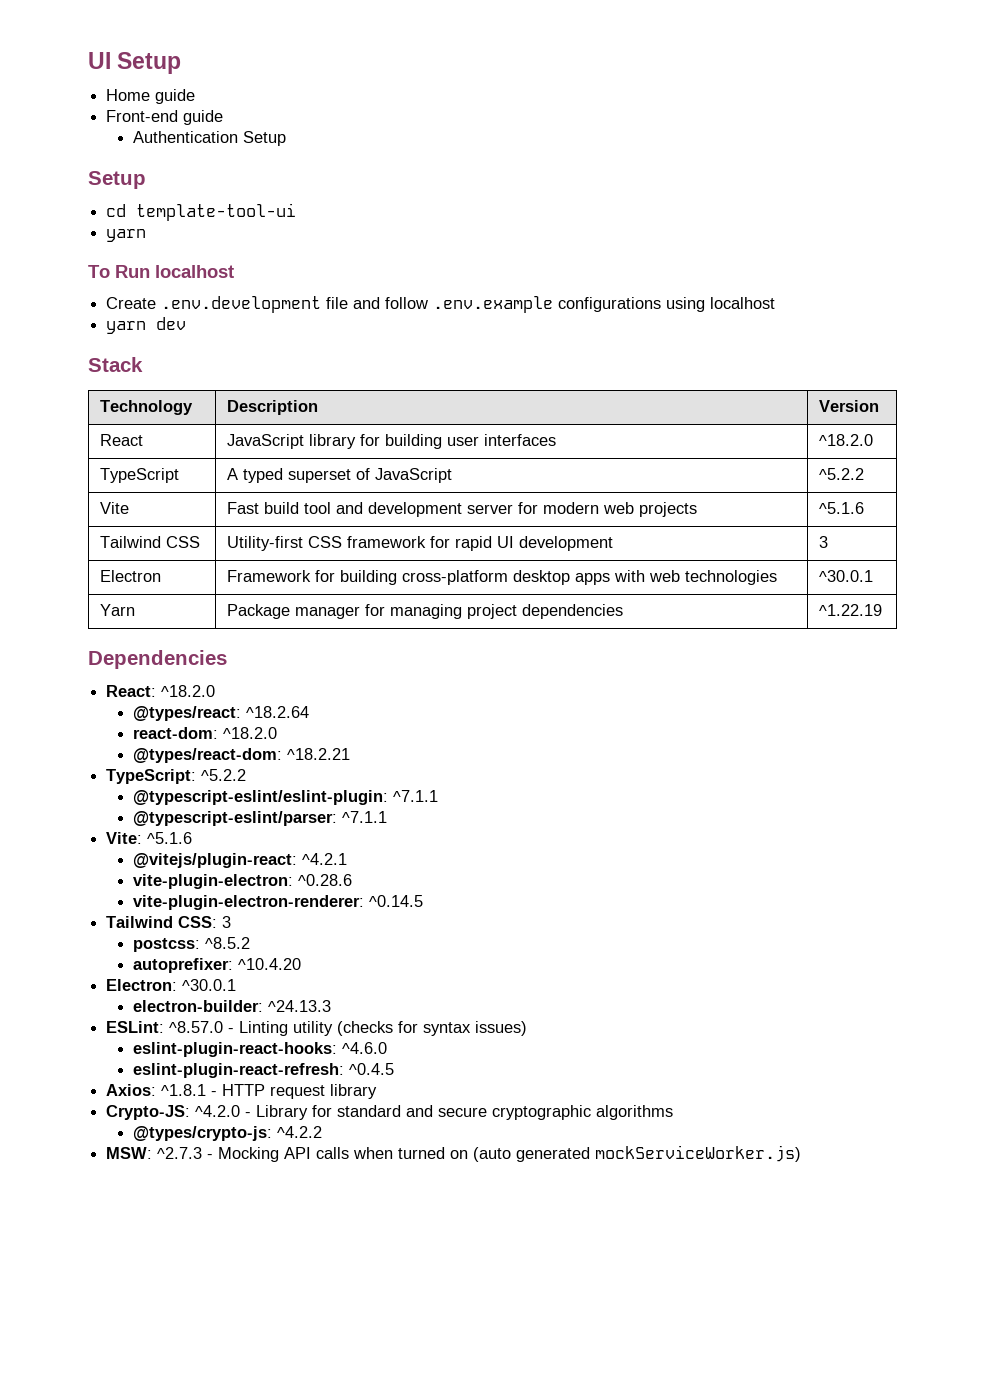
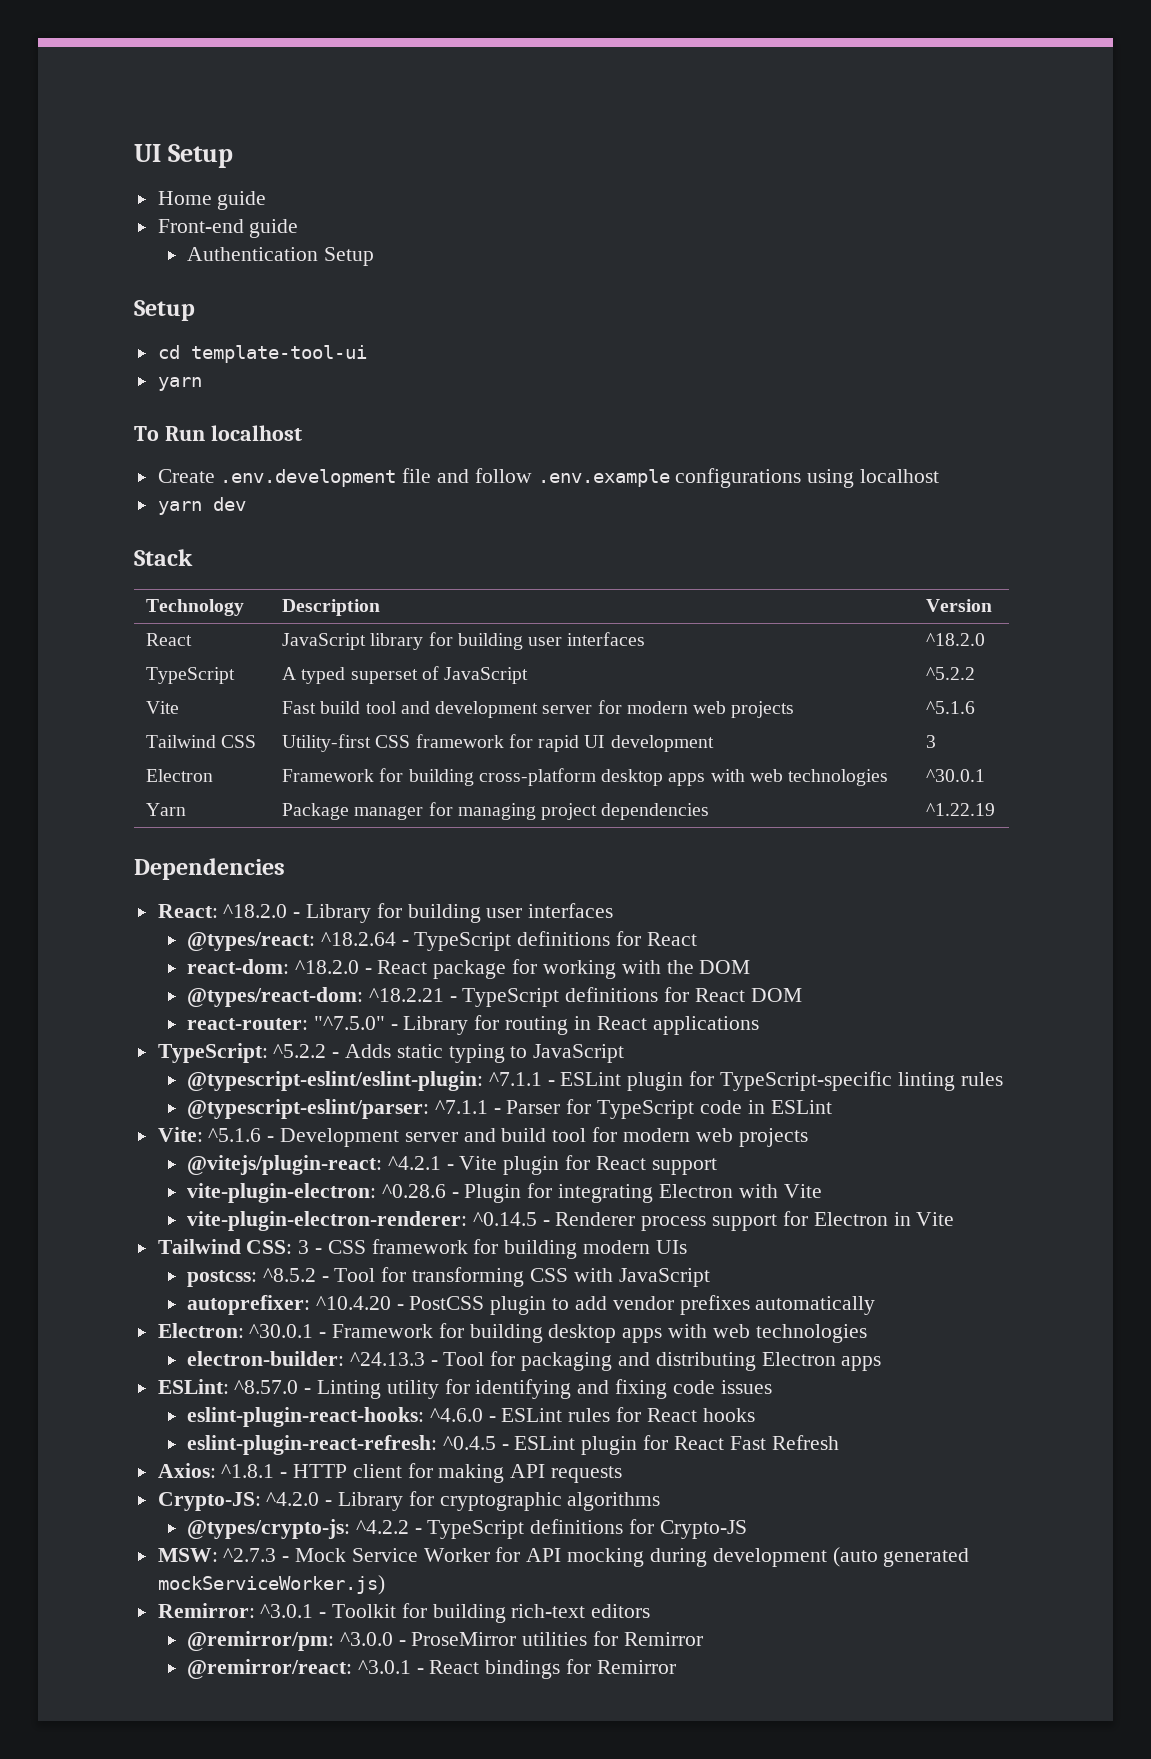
- React: ^18.2.0
- @types/react: ^18.2.64
- react-dom: ^18.2.0
- @types/react-dom: ^18.2.21
- TypeScript: ^5.2.2
- @typescript-eslint/eslint-plugin: ^7.1.1
- @typescript-eslint/parser: ^7.1.1
- Vite: ^5.1.6
- @vitejs/plugin-react: ^4.2.1
- vite-plugin-electron: ^0.28.6
- vite-plugin-electron-renderer: ^0.14.5
- Tailwind CSS: 3
- postcss: ^8.5.2
- autoprefixer: ^10.4.20
- Electron: ^30.0.1
- electron-builder: ^24.13.3
+ React: ^18.2.0 - Library for building user interfaces
+ @types/react: ^18.2.64 - TypeScript definitions for React
+ react-dom: ^18.2.0 - React package for working with the DOM
+ @types/react-dom: ^18.2.21 - TypeScript definitions for React DOM
+ react-router: "^7.5.0" - Library for routing in React applications
+ TypeScript: ^5.2.2 - Adds static typing to JavaScript
+ @typescript-eslint/eslint-plugin: ^7.1.1 - ESLint plugin for TypeScript-specific linting rules
+ @typescript-eslint/parser: ^7.1.1 - Parser for TypeScript code in ESLint
+ Vite: ^5.1.6 - Development server and build tool for modern web projects
+ @vitejs/plugin-react: ^4.2.1 - Vite plugin for React support
+ vite-plugin-electron: ^0.28.6 - Plugin for integrating Electron with Vite
+ vite-plugin-electron-renderer: ^0.14.5 - Renderer process support for Electron in Vite
+ Tailwind CSS: 3 - CSS framework for building modern UIs
+ postcss: ^8.5.2 - Tool for transforming CSS with JavaScript
+ autoprefixer: ^10.4.20 - PostCSS plugin to add vendor prefixes automatically
+ Electron: ^30.0.1 - Framework for building desktop apps with web technologies
+ electron-builder: ^24.13.3 - Tool for packaging and distributing Electron apps
- ESLint: ^8.57.0 - Linting utility (checks for syntax issues)
- eslint-plugin-react-hooks: ^4.6.0
- eslint-plugin-react-refresh: ^0.4.5
+ ESLint: ^8.57.0 - Linting utility for identifying and fixing code issues
+ eslint-plugin-react-hooks: ^4.6.0 - ESLint rules for React hooks
+ eslint-plugin-react-refresh: ^0.4.5 - ESLint plugin for React Fast Refresh
- Axios: ^1.8.1 - HTTP request library
+ Axios: ^1.8.1 - HTTP client for making API requests
- Crypto-JS: ^4.2.0 - Library for standard and secure cryptographic algorithms
+ Crypto-JS: ^4.2.0 - Library for cryptographic algorithms
- @types/crypto-js: ^4.2.2
- MSW: ^2.7.3 - Mocking API calls when turned on (auto generated mockServiceWorker.js)
+ @types/crypto-js: ^4.2.2 - TypeScript definitions for Crypto-JS
+ MSW: ^2.7.3 - Mock Service Worker for API mocking during development (auto generated mockServiceWorker.js)
+ Remirror: ^3.0.1 - Toolkit for building rich-text editors
+ @remirror/pm: ^3.0.0 - ProseMirror utilities for Remirror
+ @remirror/react: ^3.0.1 - React bindings for Remirror

